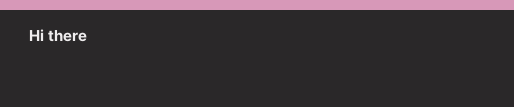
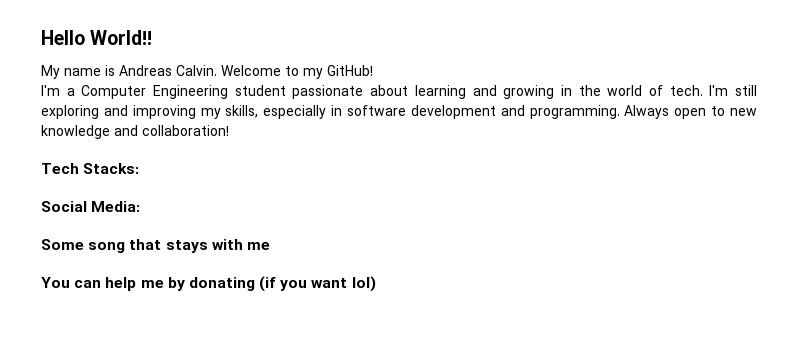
- Hi there
+ Hello World!!
+ My name is Andreas Calvin. Welcome to my GitHub!
+ I'm a Computer Engineering student passionate about learning and growing in the world of tech. I'm still exploring and improving my skills, especially in software development and programming. Always open to new knowledge and collaboration!
+ Tech Stacks:
+ Social Media:
+ Some song that stays with me
+ You can help me by donating (if you want lol)

